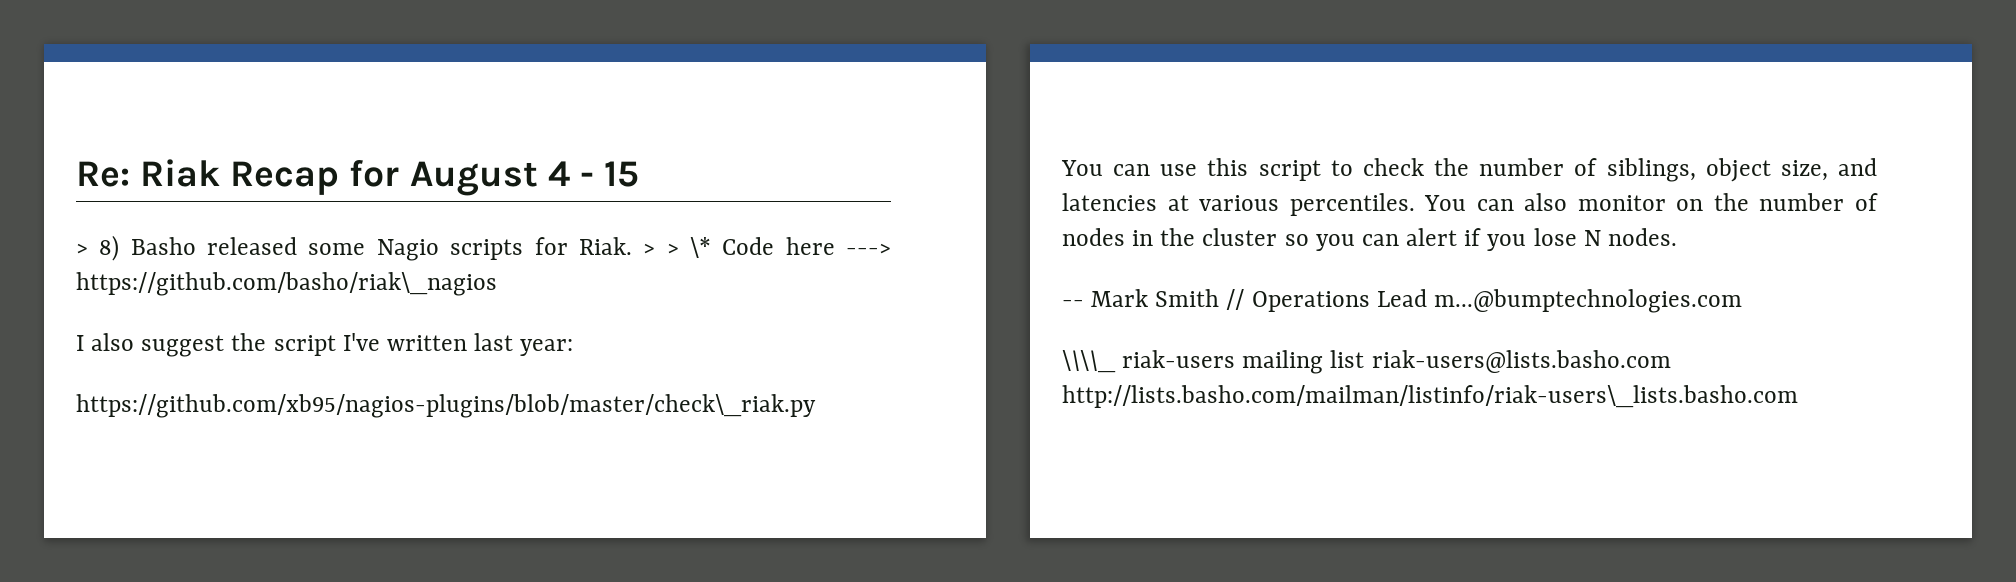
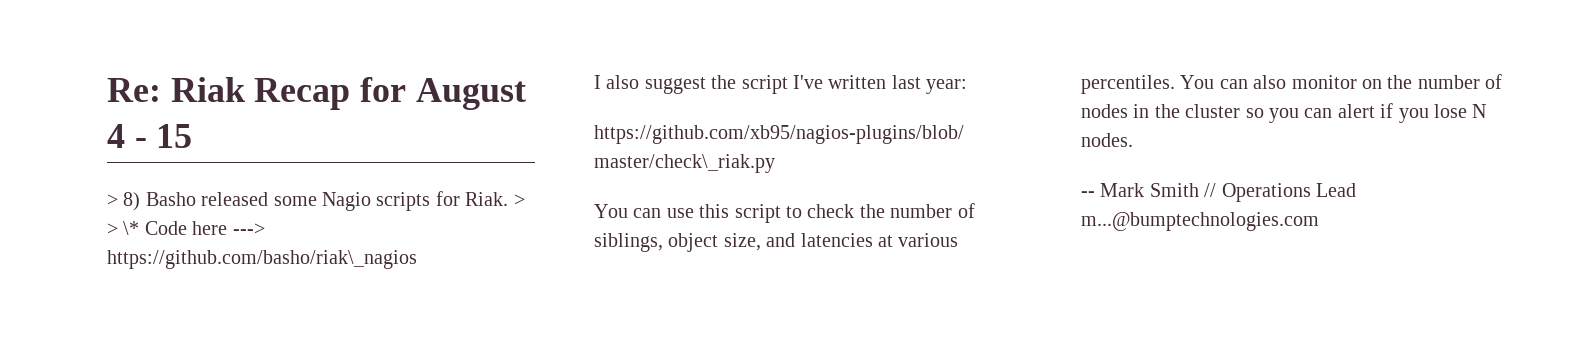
- \\\\_ riak-users mailing list riak-users@lists.basho.com http://lists.basho.com/mailman/listinfo/riak-users\_lists.basho.com

